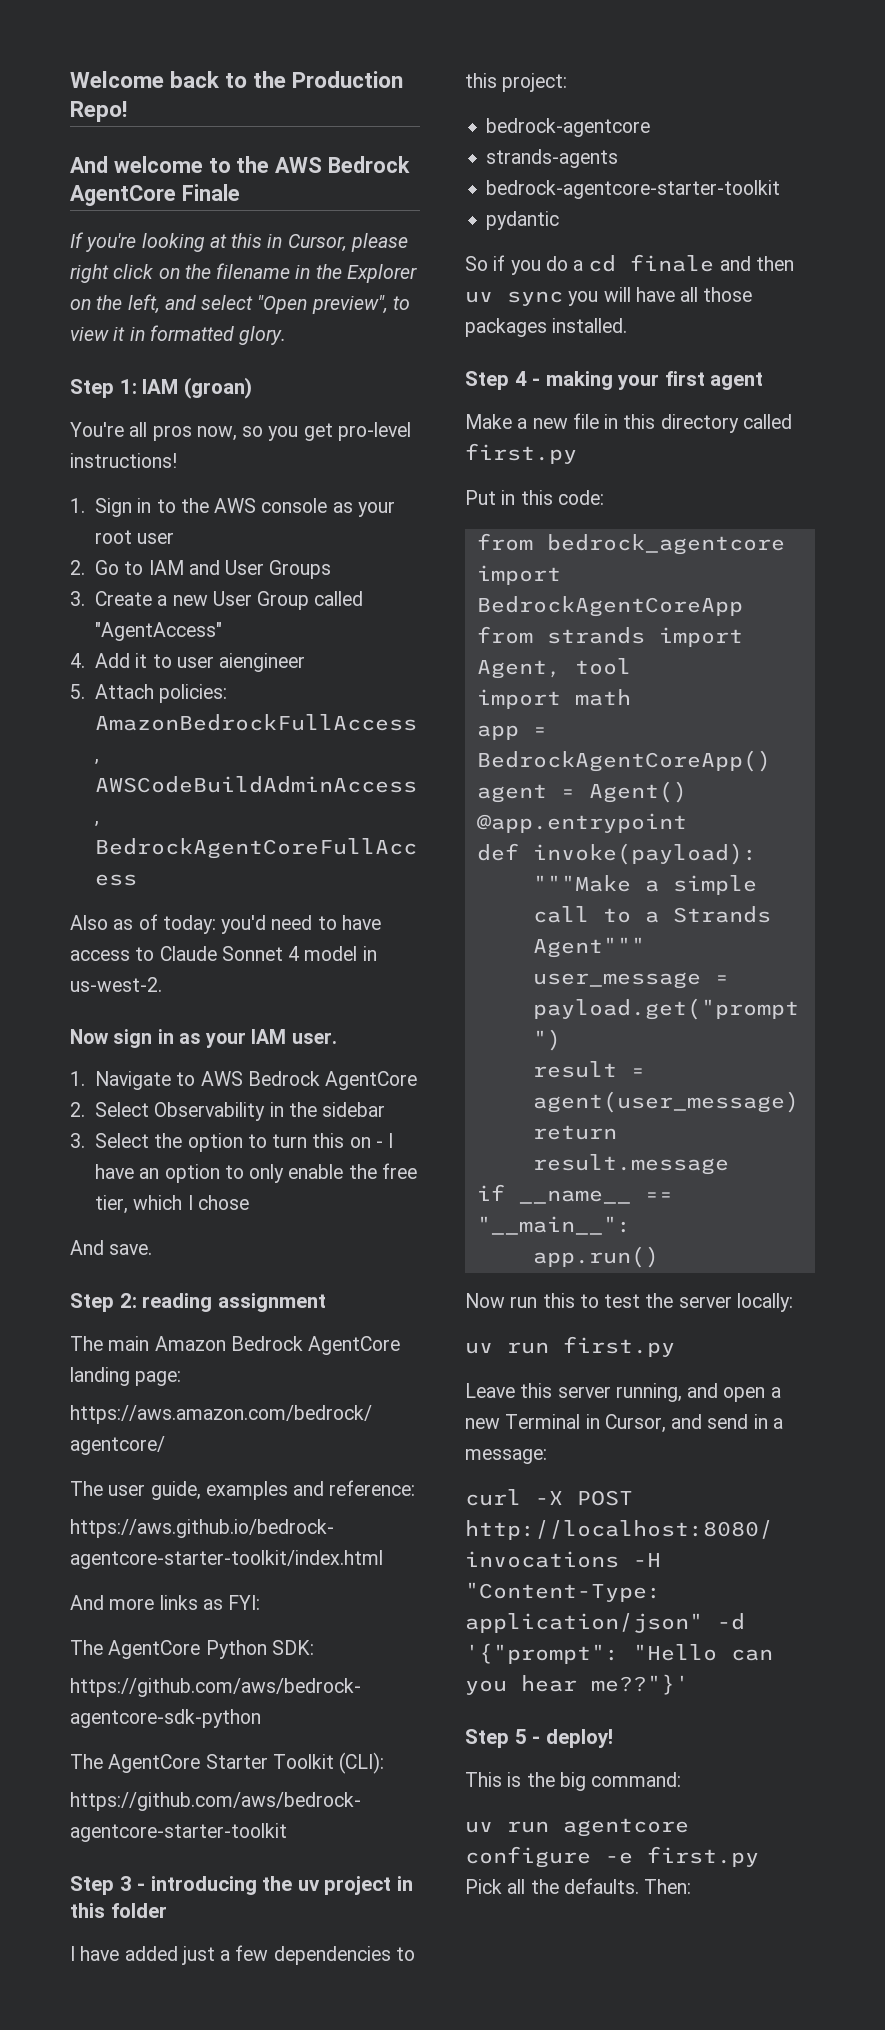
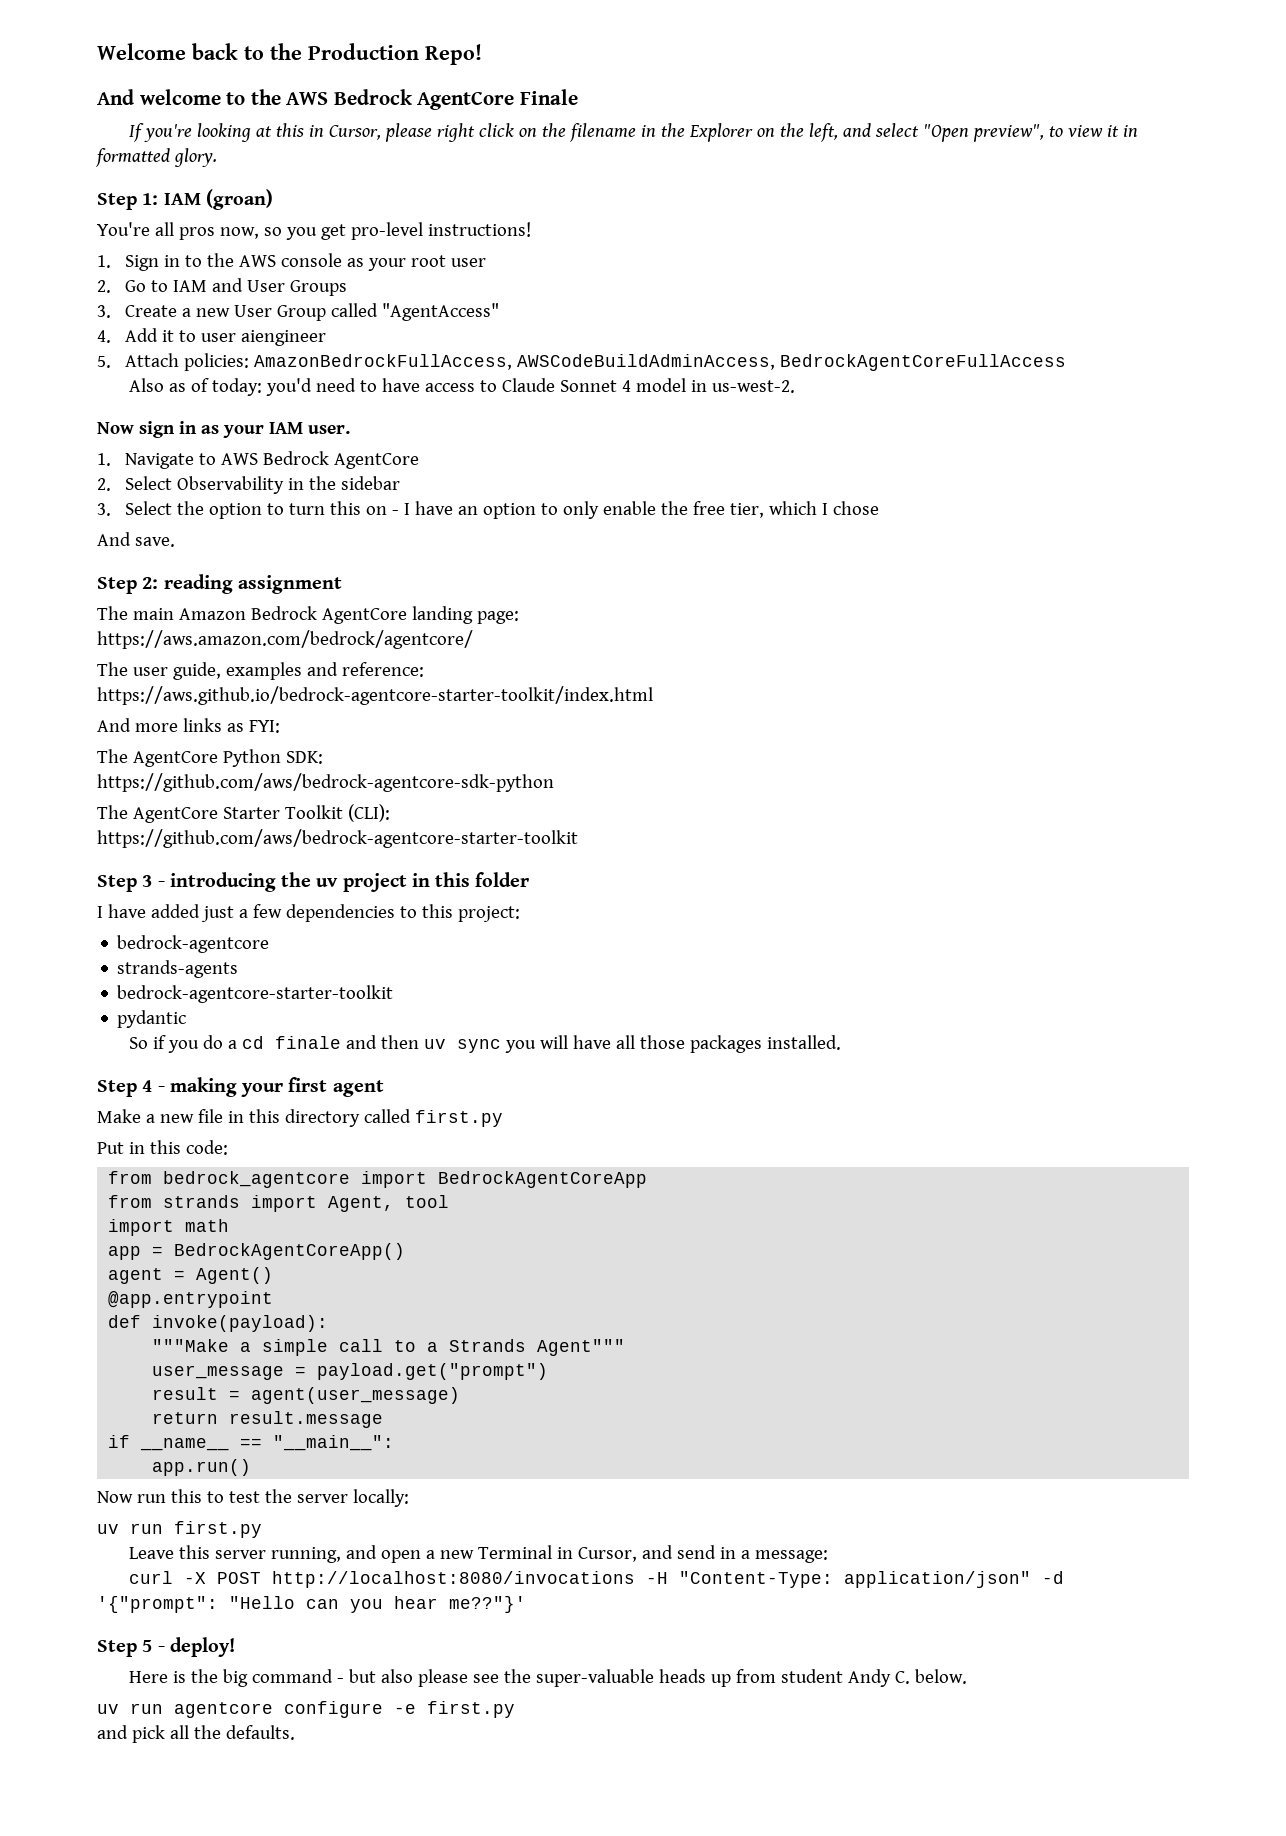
- This is the big command:
+ Here is the big command - but also please see the super-valuable heads up from student Andy C. below.
- Pick all the defaults. Then:
+ and pick all the defaults.

